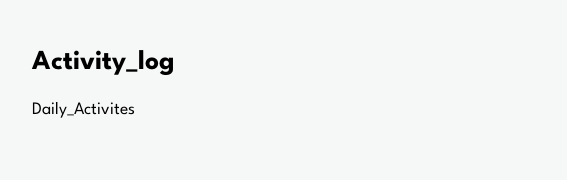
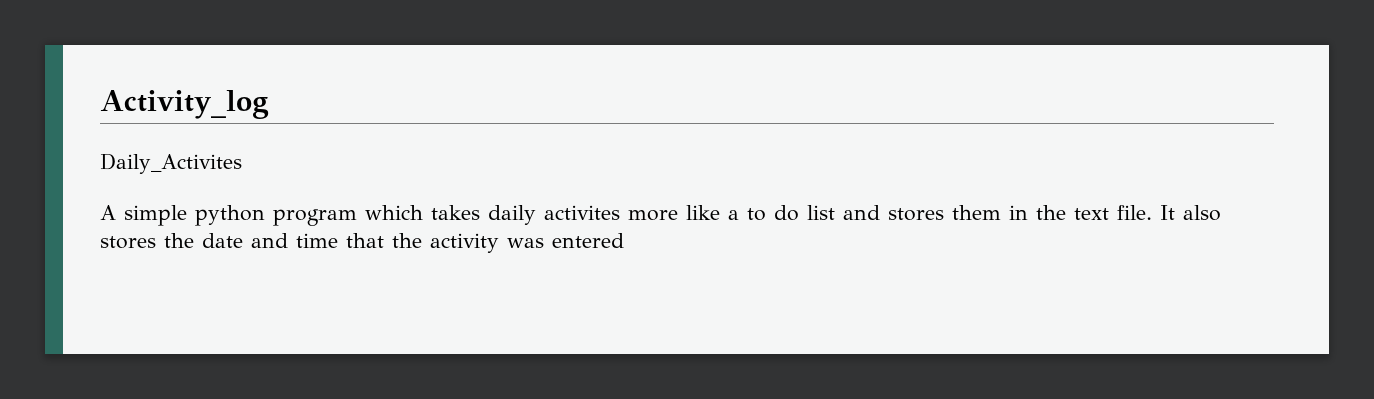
+ A simple python program which takes daily activites more like a to do list and stores them in the text file. It also stores the date and time that the activity was entered

